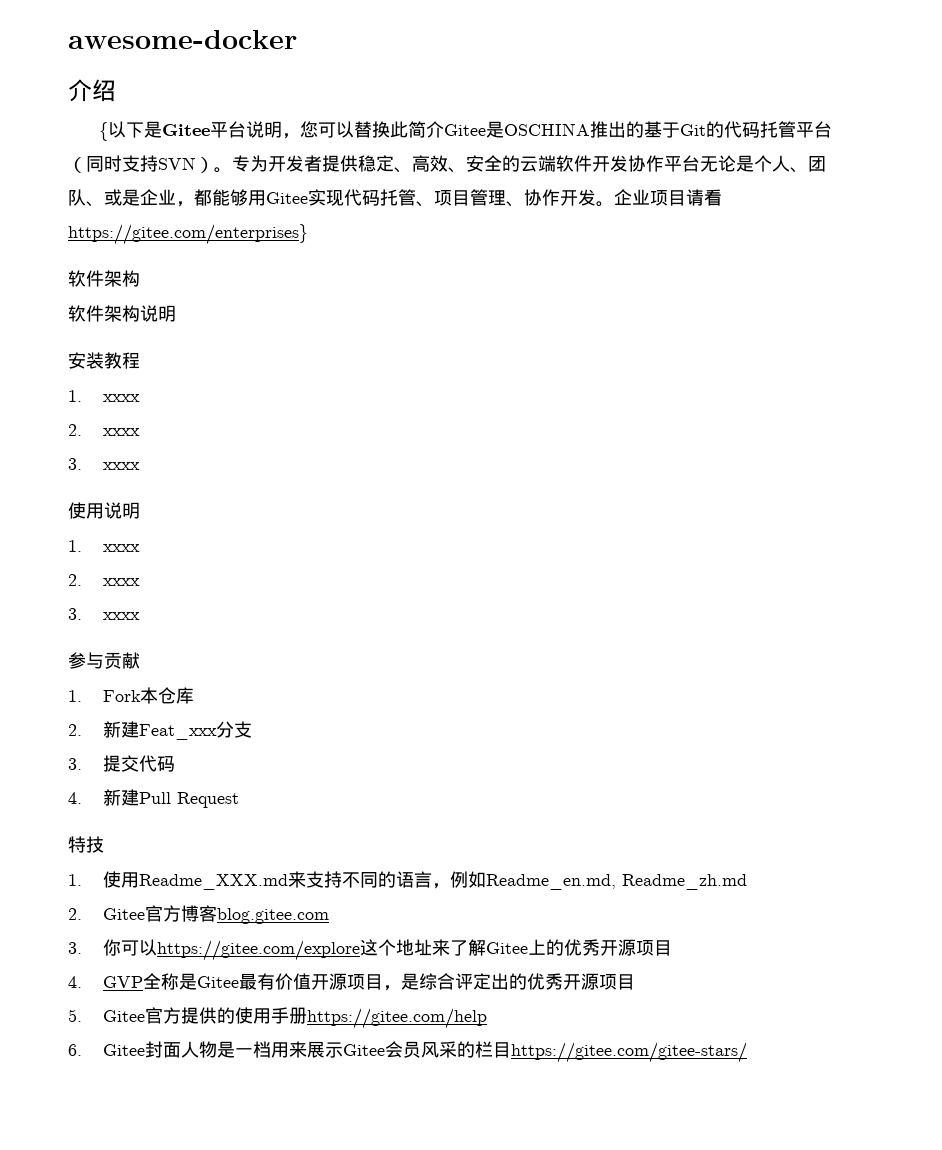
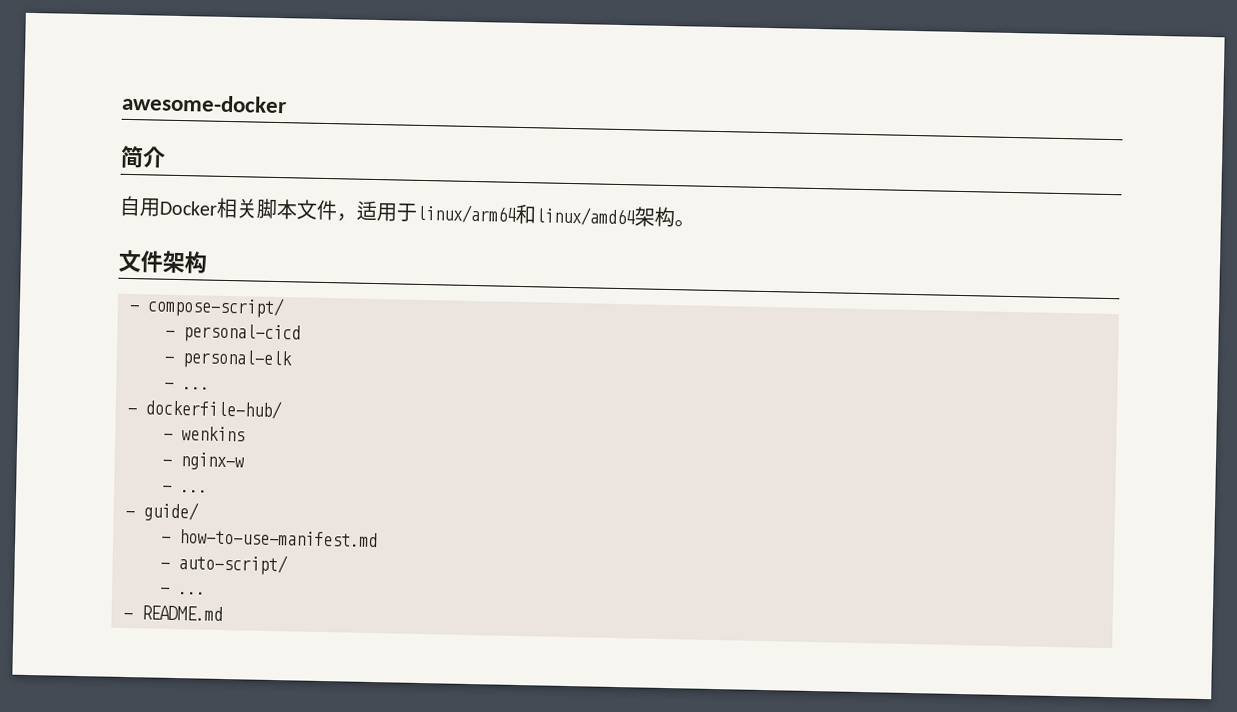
- 介绍
- {以下是Gitee平台说明，您可以替换此简介Gitee是OSCHINA推出的基于Git的代码托管平台（同时支持SVN）。专为开发者提供稳定、高效、安全的云端软件开发协作平台无论是个人、团队、或是企业，都能够用Gitee实现代码托管、项目管理、协作开发。企业项目请看https://gitee.com/enterprises}
- 软件架构
- 软件架构说明
- 安装教程
- 1. xxxx
- 2. xxxx
- 3. xxxx
- 使用说明
- 1. xxxx
- 2. xxxx
- 3. xxxx
- 参与贡献
- 1. Fork本仓库
- 2.新建Feat_xxx分支
- 3.提交代码
- 4.新建Pull Request
- 特技
- 1.使用Readme_XXX.md来支持不同的语言，例如Readme_en.md, Readme_zh.md
- 2. Gitee官方博客blog.gitee.com
- 3.你可以https://gitee.com/explore这个地址来了解Gitee上的优秀开源项目
- 4. GVP全称是Gitee最有价值开源项目，是综合评定出的优秀开源项目
- 5. Gitee官方提供的使用手册https://gitee.com/help
- 6. Gitee封面人物是一档用来展示Gitee会员风采的栏目https://gitee.com/gitee-stars/
+ 简介
+ 自用Docker相关脚本文件，适用于linux/arm64和linux/amd64架构。
+ 文件架构
+ - compose-script/
+ - personal-cicd
+ - personal-elk
+ - ...
+ - dockerfile-hub/
+ - wenkins
+ - nginx-w
+ - ...
+ - guide/
+ - how-to-use-manifest.md
+ - auto-script/
+ - ...
+ - README.md

